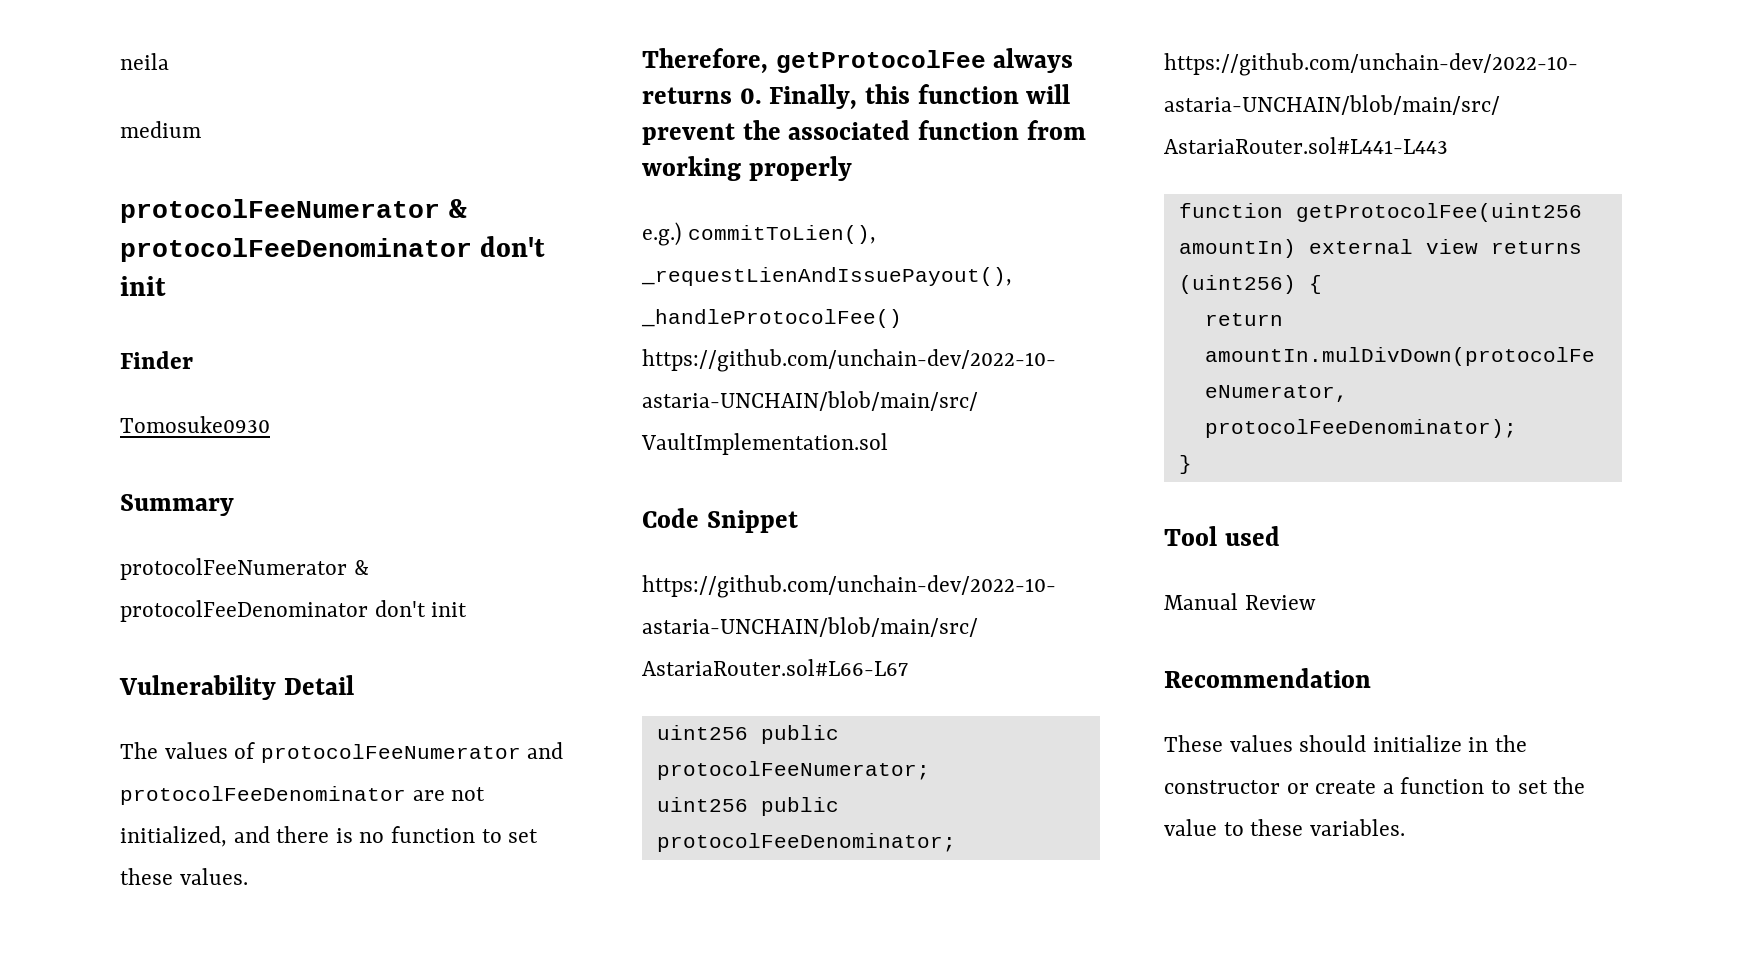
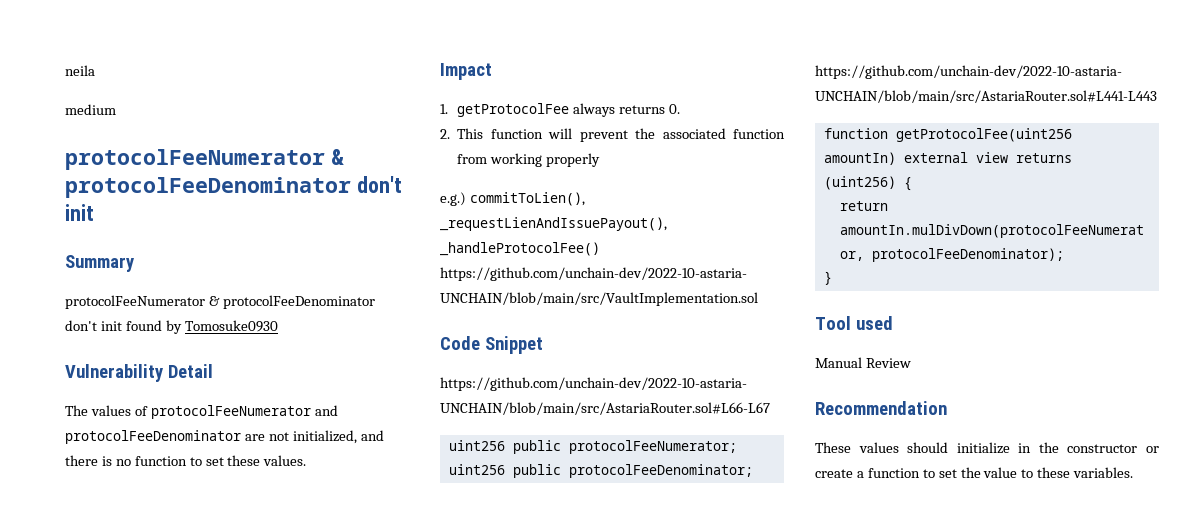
- Finder
- Tomosuke0930
  Summary
- protocolFeeNumerator & protocolFeeDenominator don't init
+ protocolFeeNumerator & protocolFeeDenominator don't init found by Tomosuke0930
- Therefore, getProtocolFee always returns 0. Finally, this function will prevent the associated function from working properly
+ Impact
+ 1. getProtocolFee always returns 0.
+ 2. This function will prevent the associated function from working properly

